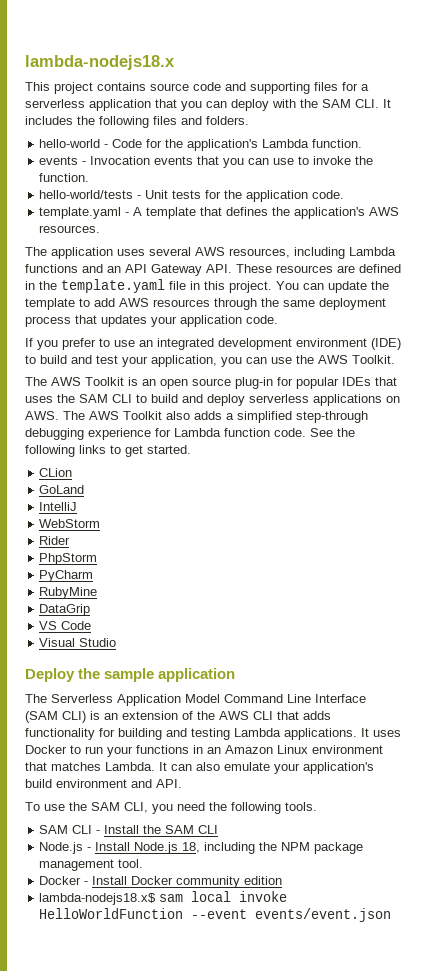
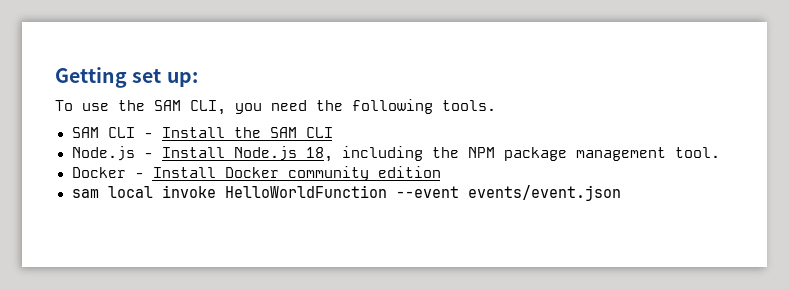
- lambda-nodejs18.x
- This project contains source code and supporting files for a serverless application that you can deploy with the SAM CLI. It includes the following files and folders.
- hello-world - Code for the application's Lambda function.
- events - Invocation events that you can use to invoke the function.
- hello-world/tests - Unit tests for the application code.
- template.yaml - A template that defines the application's AWS resources.
- The application uses several AWS resources, including Lambda functions and an API Gateway API. These resources are defined in the template.yaml file in this project. You can update the template to add AWS resources through the same deployment process that updates your application code.
- If you prefer to use an integrated development environment (IDE) to build and test your application, you can use the AWS Toolkit.
- The AWS Toolkit is an open source plug-in for popular IDEs that uses the SAM CLI to build and deploy serverless applications on AWS. The AWS Toolkit also adds a simplified step-through debugging experience for Lambda function code. See the following links to get started.
- CLion
- GoLand
- IntelliJ
- WebStorm
- Rider
- PhpStorm
- PyCharm
- RubyMine
- DataGrip
- VS Code
- Visual Studio
- Deploy the sample application
- The Serverless Application Model Command Line Interface (SAM CLI) is an extension of the AWS CLI that adds functionality for building and testing Lambda applications. It uses Docker to run your functions in an Amazon Linux environment that matches Lambda. It can also emulate your application's build environment and API.
+ Getting set up:
- lambda-nodejs18.x$ sam local invoke HelloWorldFunction --event events/event.json
+ sam local invoke HelloWorldFunction --event events/event.json

